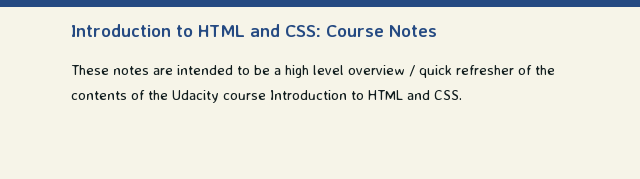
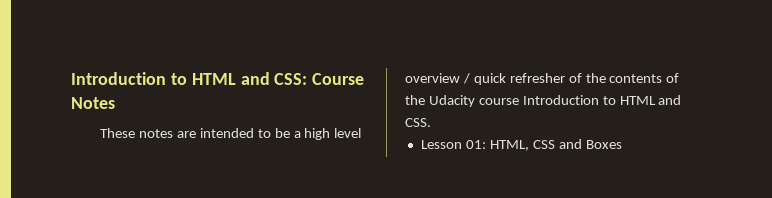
+ Lesson 01: HTML, CSS and Boxes

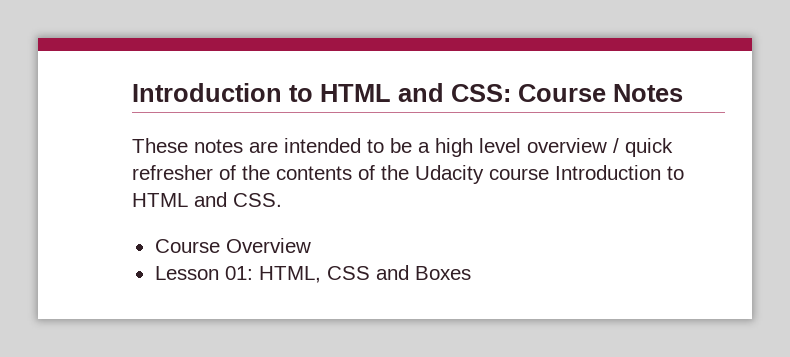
+ Course Overview

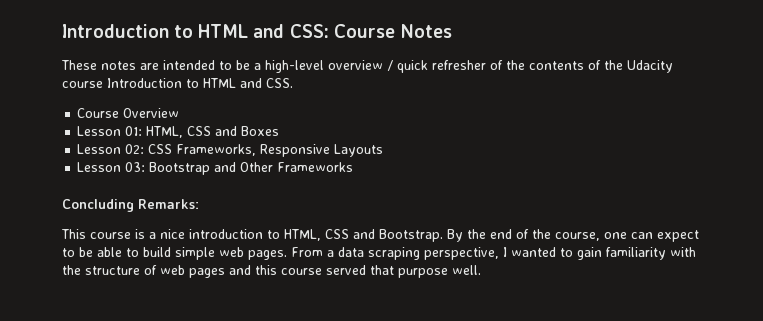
- These notes are intended to be a high level overview / quick refresher of the contents of the Udacity course Introduction to HTML and CSS.
+ These notes are intended to be a high-level overview / quick refresher of the contents of the Udacity course Introduction to HTML and CSS.
+ Lesson 02: CSS Frameworks, Responsive Layouts
+ Lesson 03: Bootstrap and Other Frameworks
+ Concluding Remarks:
+ This course is a nice introduction to HTML, CSS and Bootstrap. By the end of the course, one can expect to be able to build simple web pages. From a data scraping perspective, I wanted to gain familiarity with the structure of web pages and this course served that purpose well.

